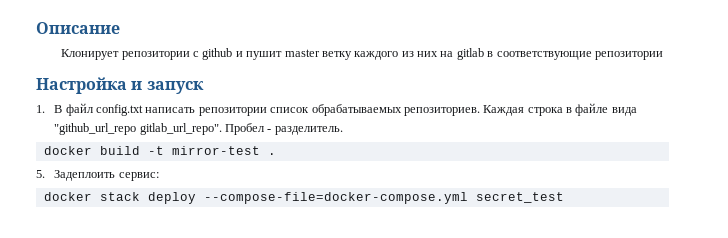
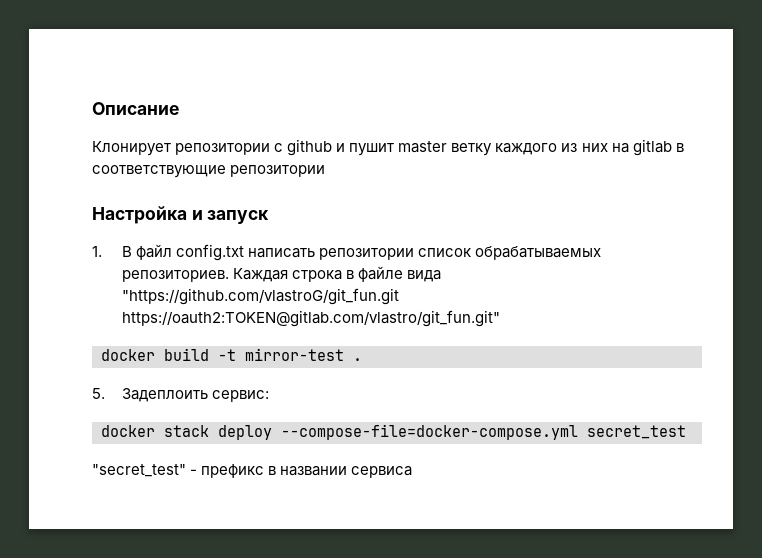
- Каждая строка в файле вида "github_url_repo gitlab_url_repo". Пробел - разделитель.
+ Каждая строка в файле вида "https://github.com/vlastroG/git_fun.git https://oauth2:TOKEN@gitlab.com/vlastro/git_fun.git"
+ "secret_test" - префикс в названии сервиса

